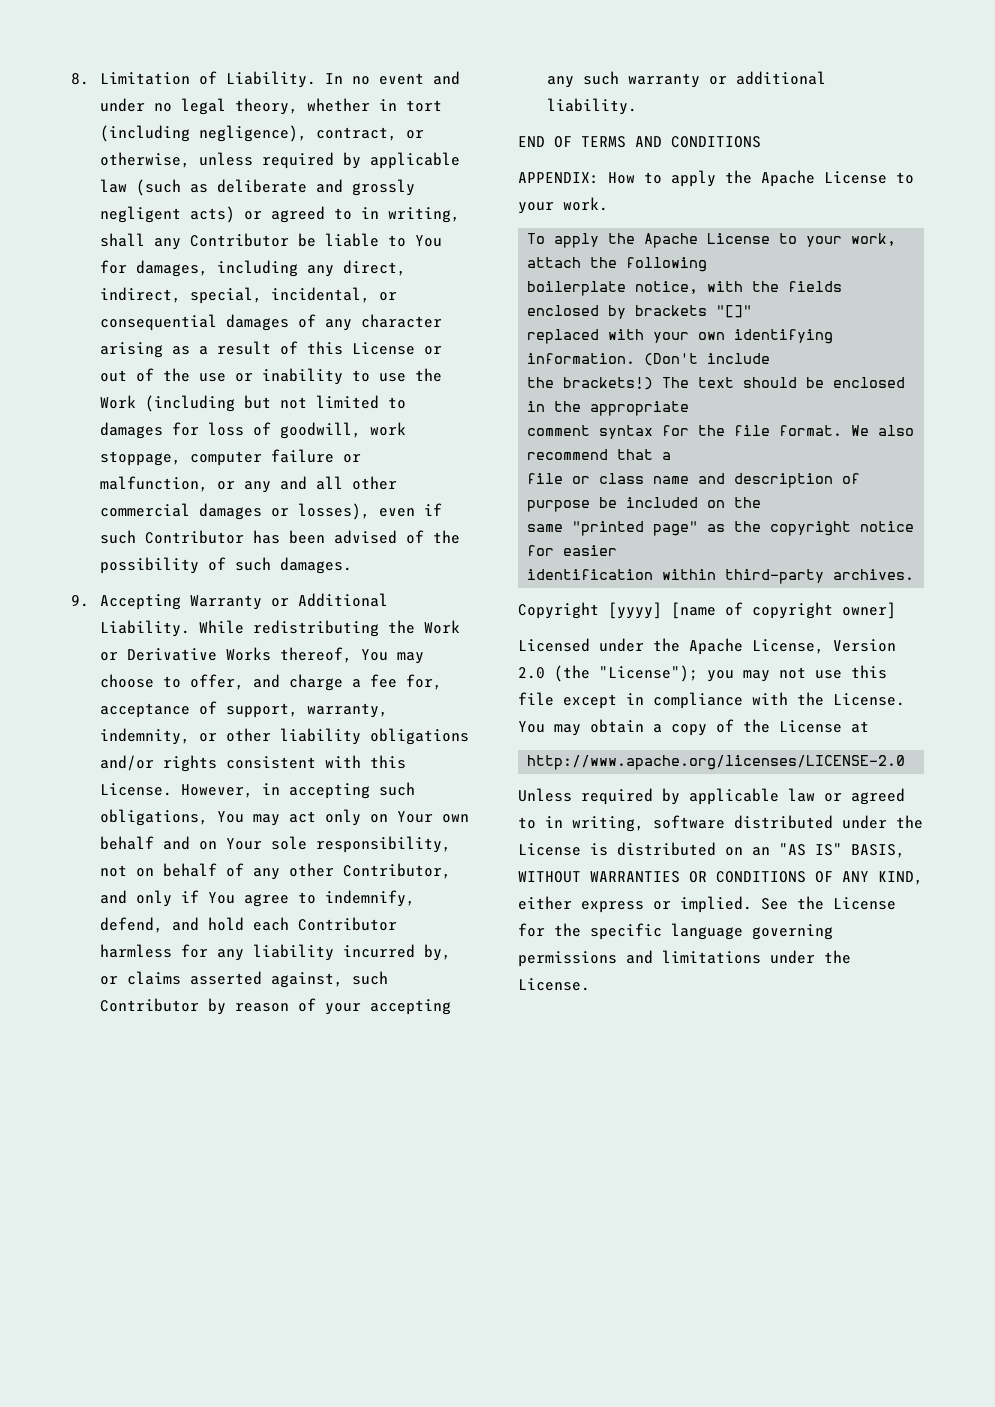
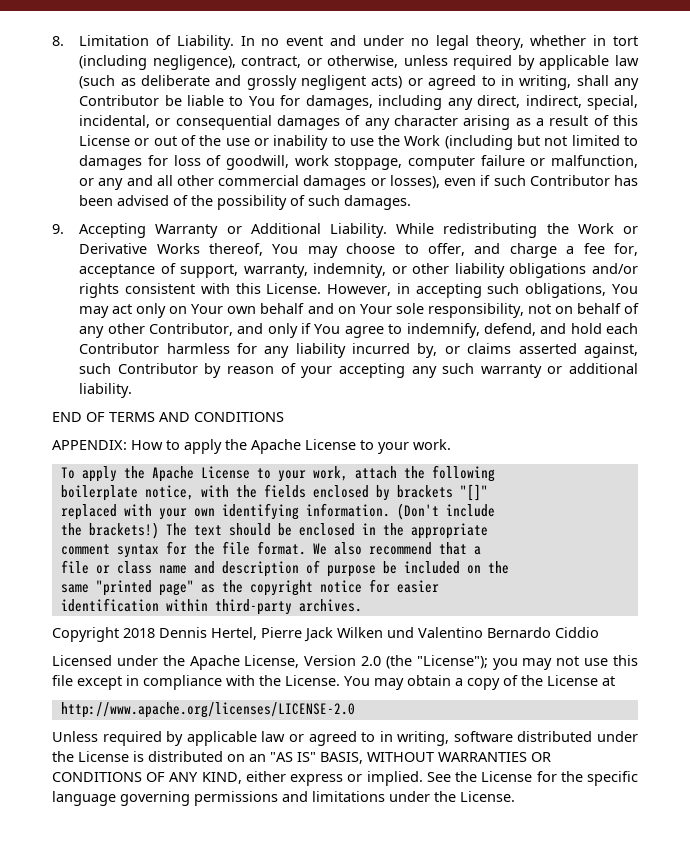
- Copyright [yyyy] [name of copyright owner]
+ Copyright 2018 Dennis Hertel, Pierre Jack Wilken und Valentino Bernardo Ciddio

